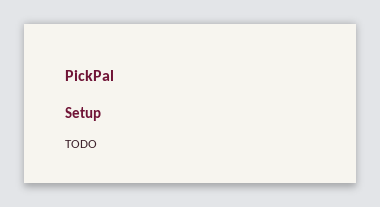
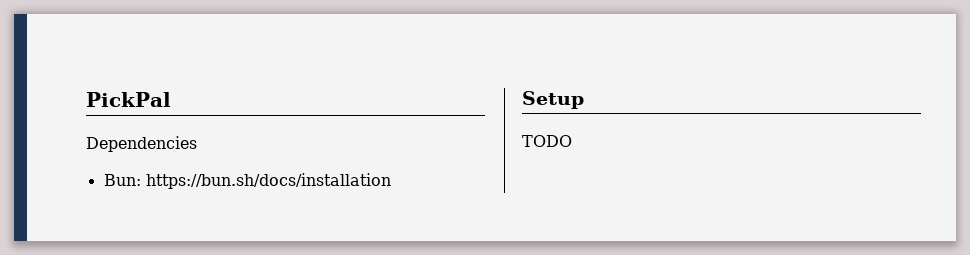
+ Dependencies
+ Bun: https://bun.sh/docs/installation

